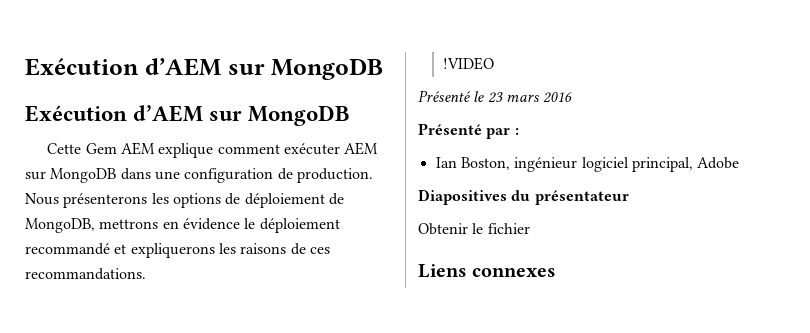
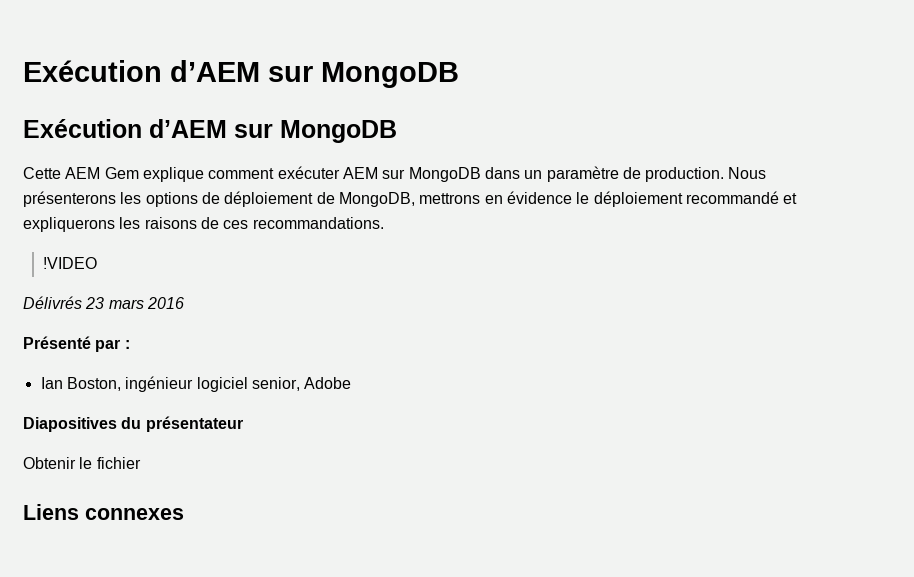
- Cette Gem AEM explique comment exécuter AEM sur MongoDB dans une configuration de production.
+ Cette AEM Gem explique comment exécuter AEM sur MongoDB dans un paramètre de production.
- Présenté le 23 mars 2016
+ Délivrés 23 mars 2016
- Ian Boston, ingénieur logiciel principal, Adobe
+ Ian Boston, ingénieur logiciel senior, Adobe

